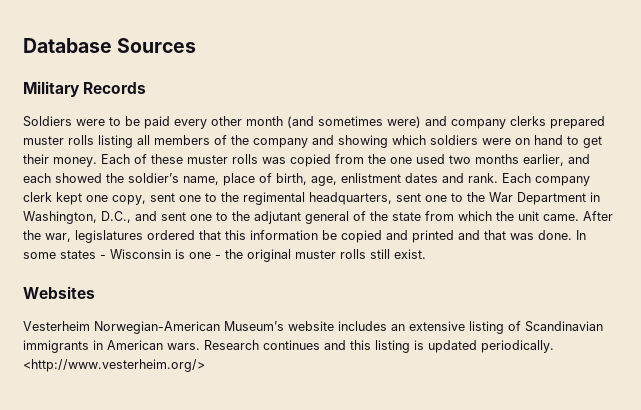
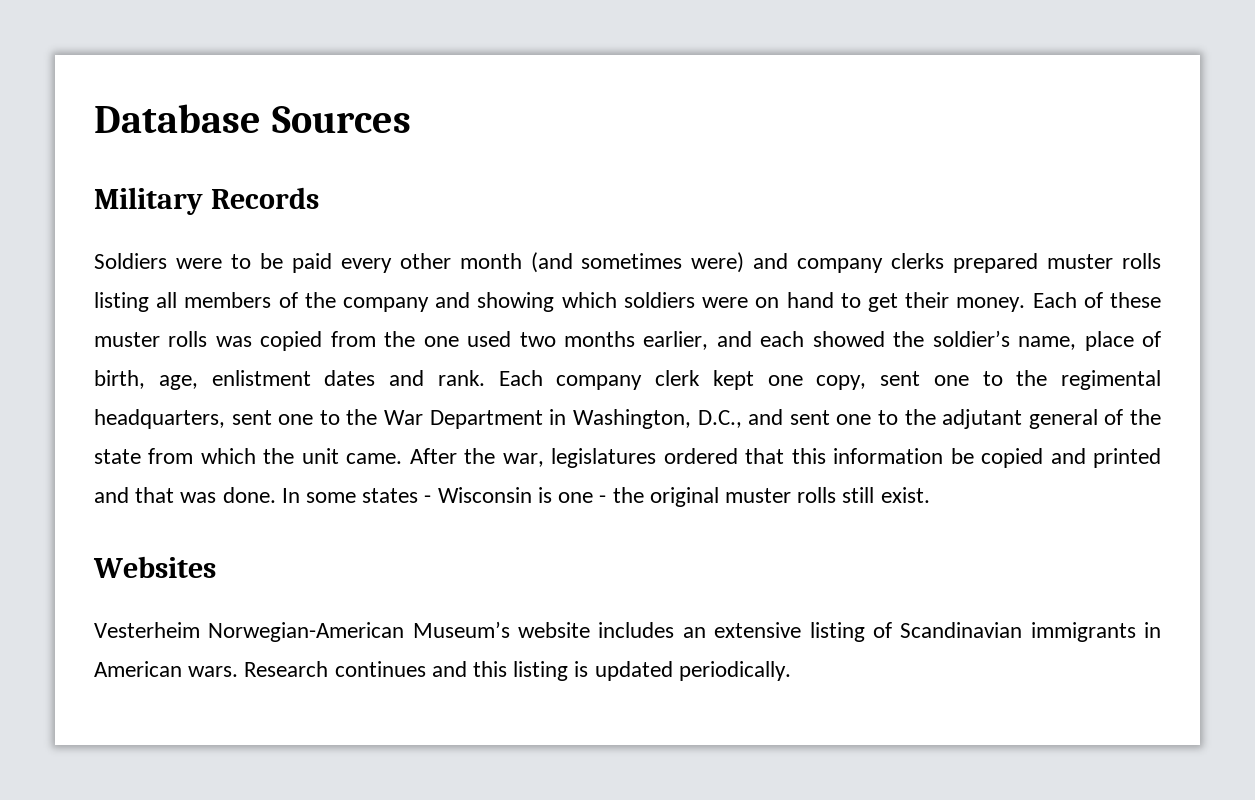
- <http://www.vesterheim.org/>

